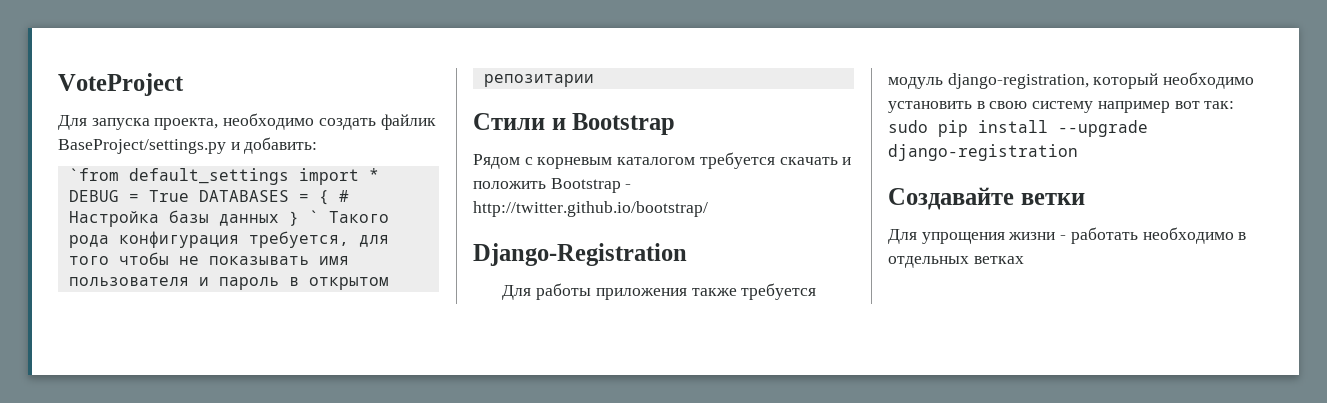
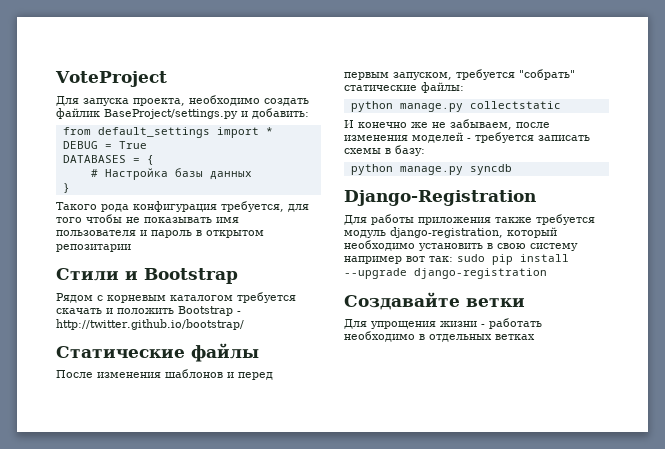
- `from default_settings import *
+ from default_settings import *
- DEBUG = True DATABASES = { # Настройка базы данных } ` Такого рода конфигурация требуется, для того чтобы не показывать имя пользователя и пароль в открытом репозитарии
+ DEBUG = True
+ DATABASES = {
+ # Настройка базы данных
+ }
+ Такого рода конфигурация требуется, для того чтобы не показывать имя пользователя и пароль в открытом репозитарии
+ Статические файлы
+ После изменения шаблонов и перед первым запуском, требуется "собрать" статические файлы:
+ python manage.py collectstatic
+ И конечно же не забываем, после изменения моделей - требуется записать схемы в базу:
+ python manage.py syncdb

